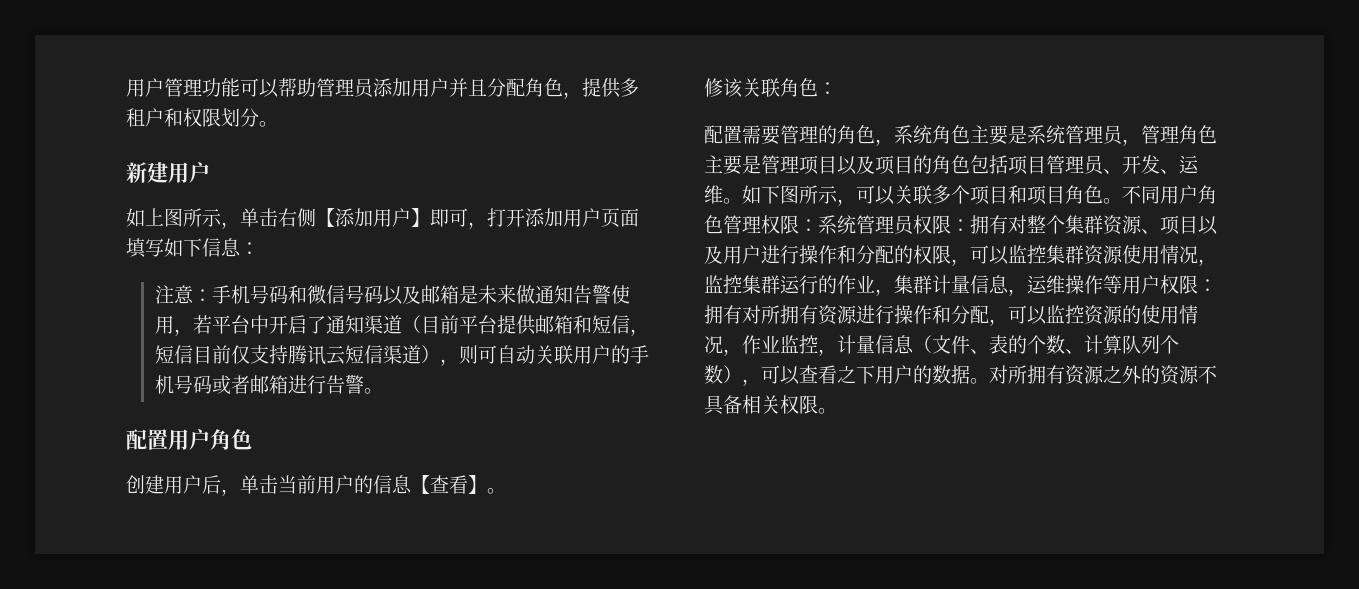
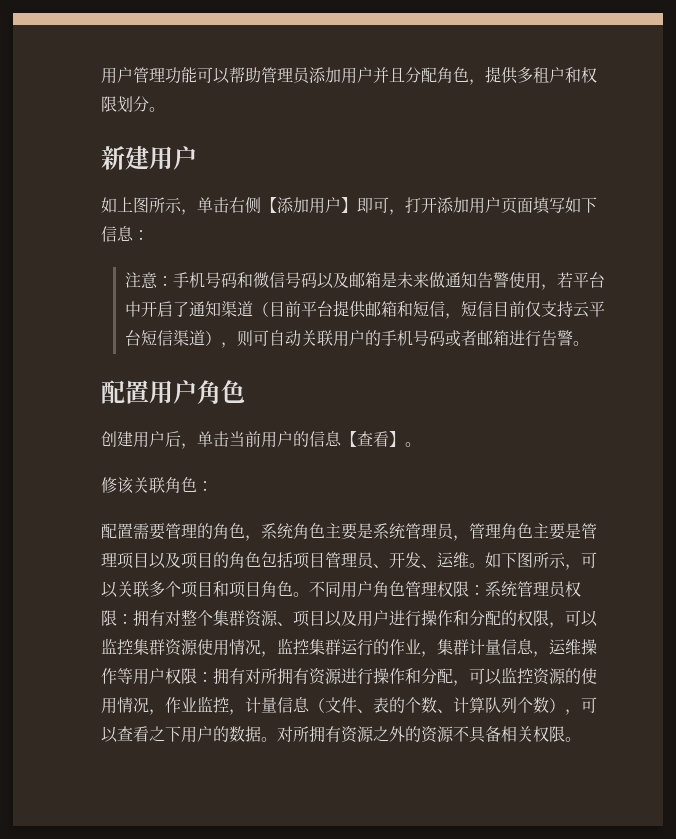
- 注意：手机号码和微信号码以及邮箱是未来做通知告警使用，若平台中开启了通知渠道（目前平台提供邮箱和短信，短信目前仅支持腾讯云短信渠道），则可自动关联用户的手机号码或者邮箱进行告警。
+ 注意：手机号码和微信号码以及邮箱是未来做通知告警使用，若平台中开启了通知渠道（目前平台提供邮箱和短信，短信目前仅支持云平台短信渠道），则可自动关联用户的手机号码或者邮箱进行告警。

